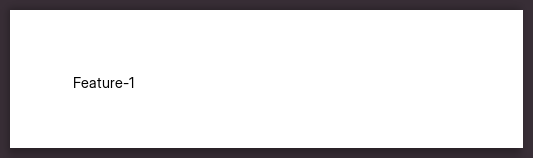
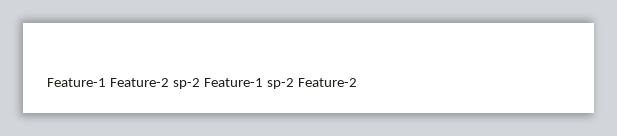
- Feature-1
+ Feature-1 Feature-2 sp-2 Feature-1 sp-2 Feature-2

